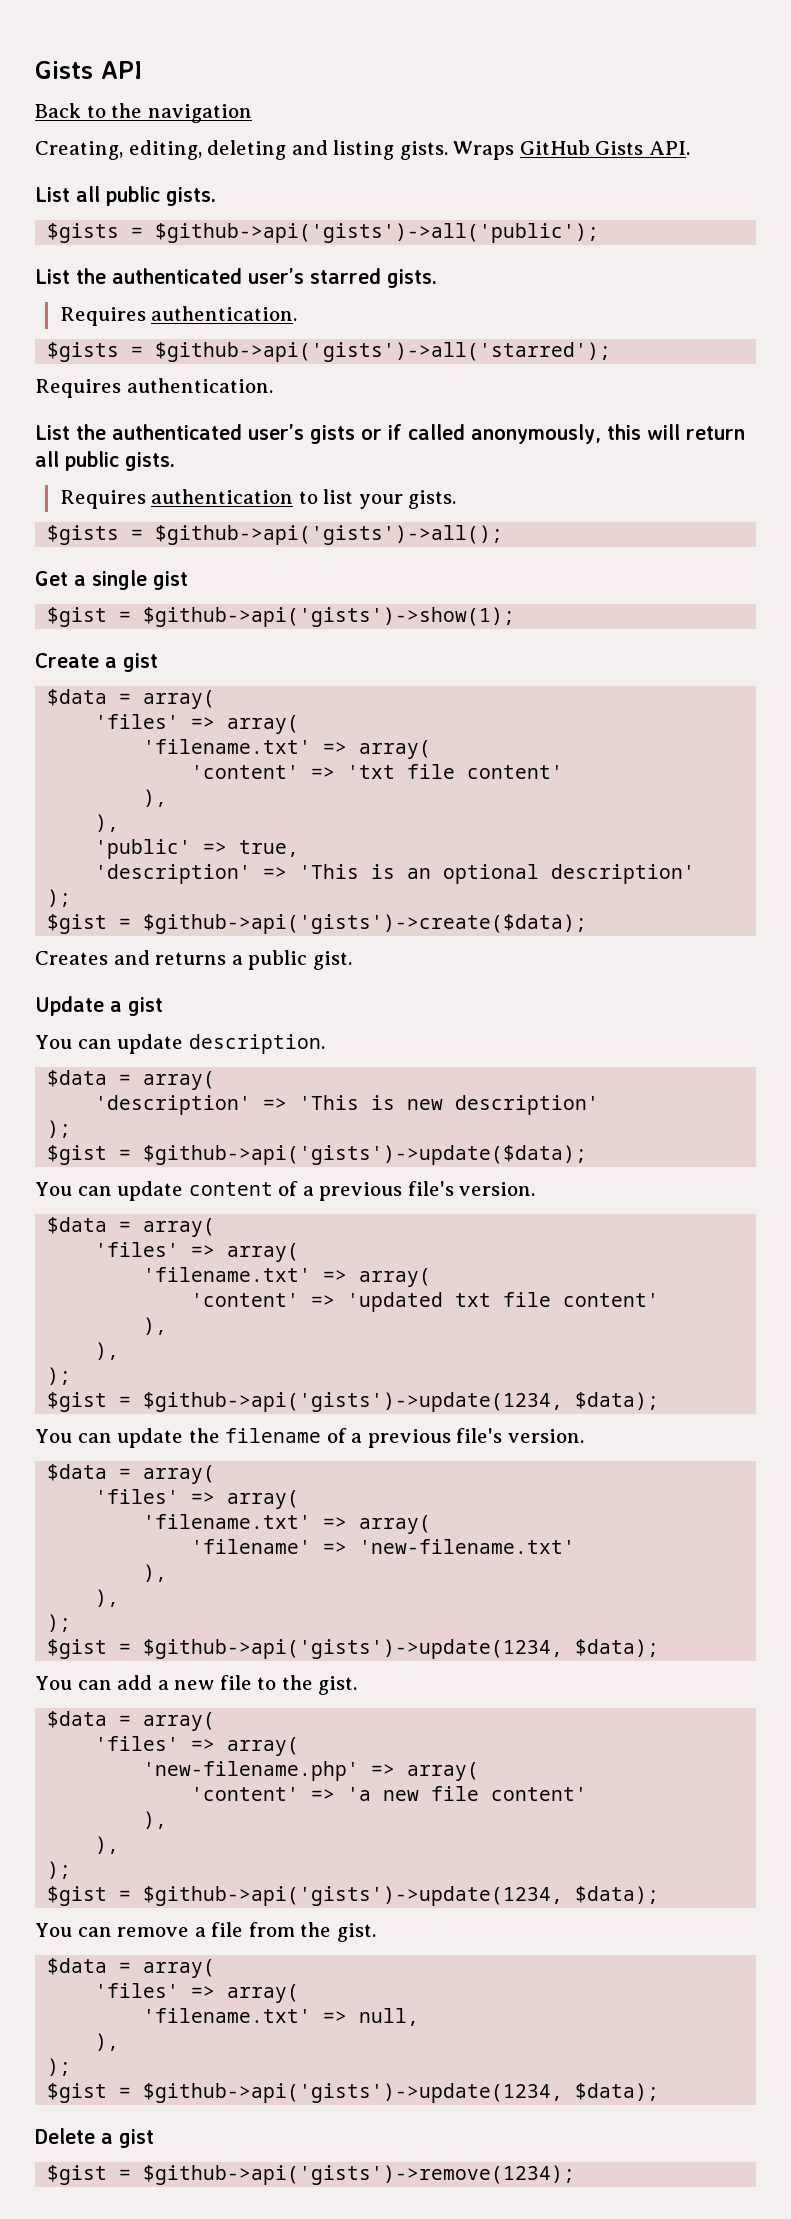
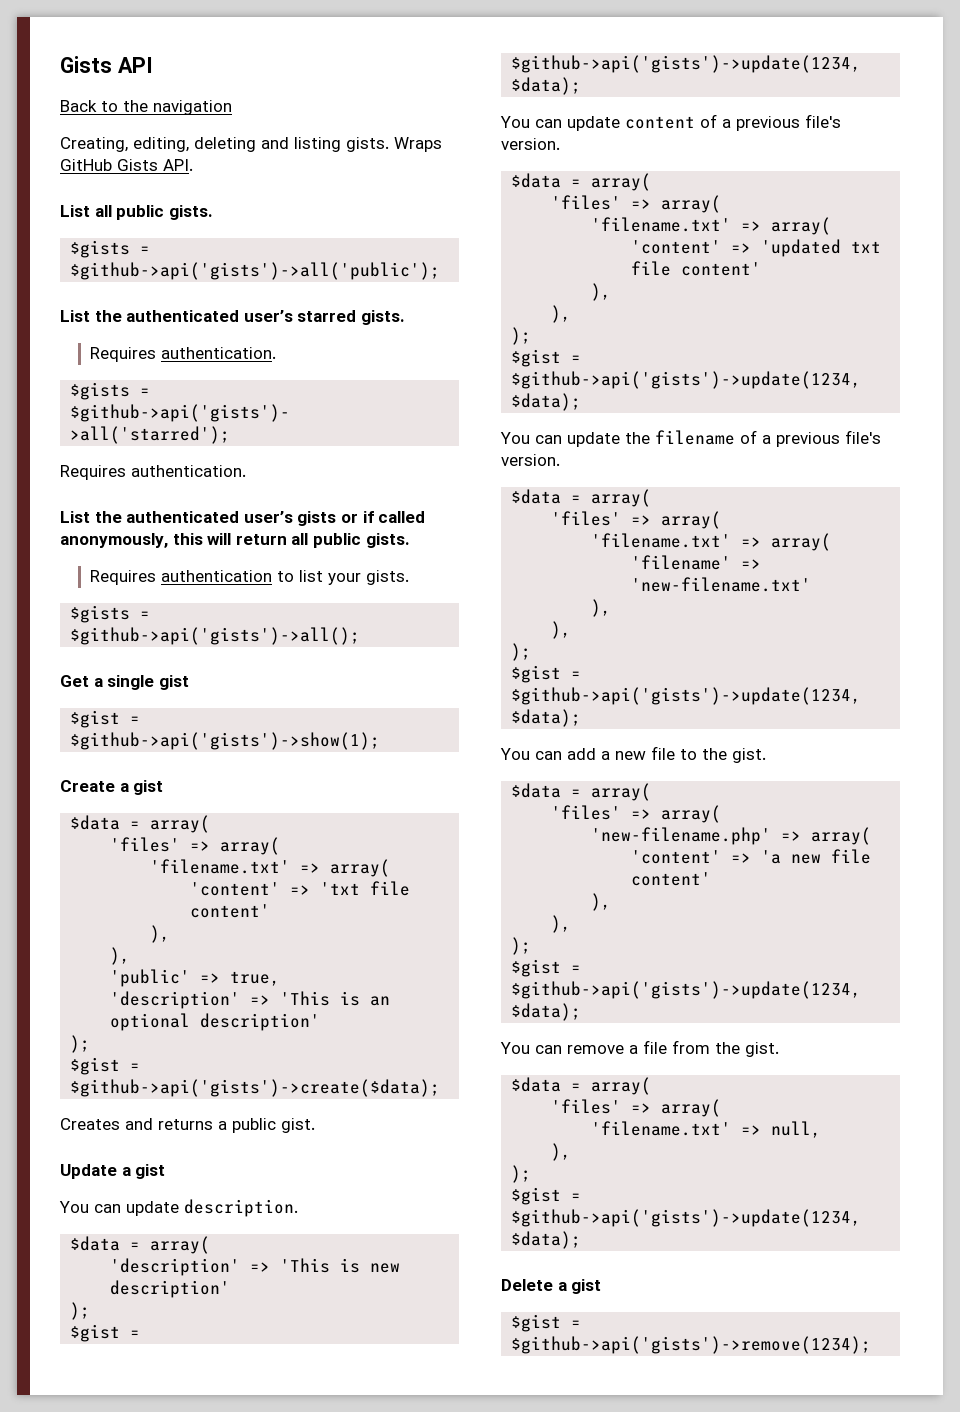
  'description' => 'This is new description'
  );
- $gist = $github->api('gists')->update($data);
+ $gist = $github->api('gists')->update(1234, $data);

